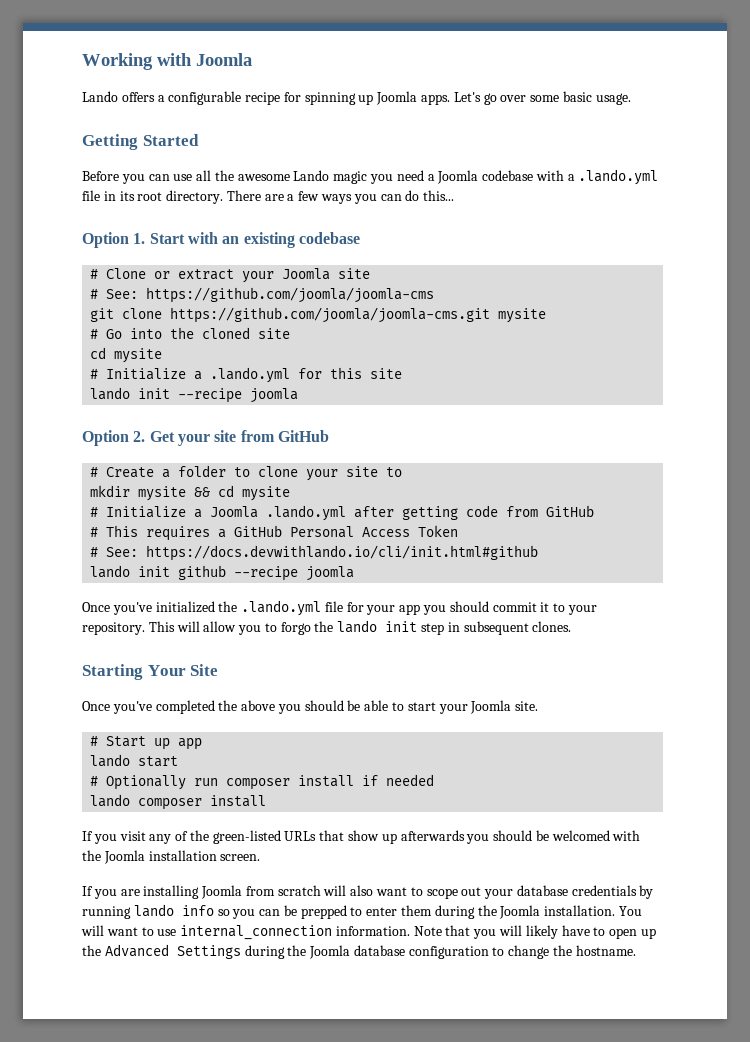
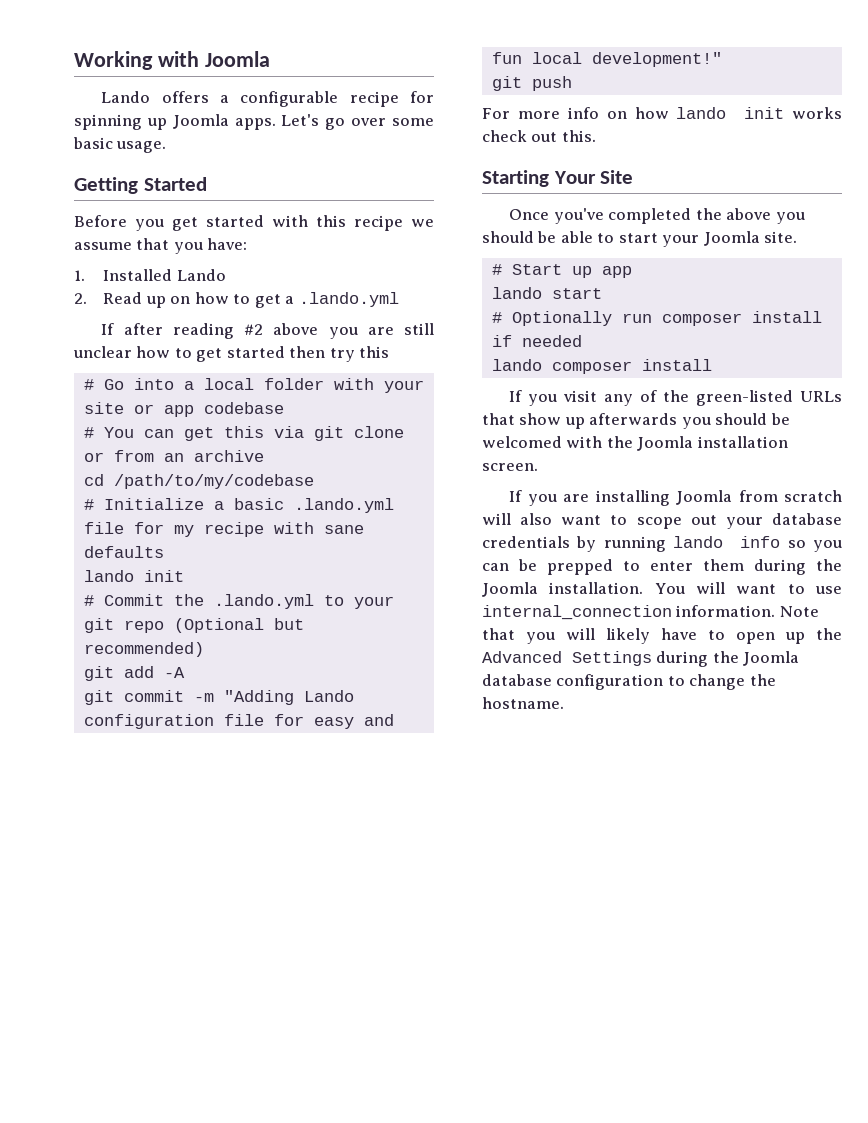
- Before you can use all the awesome Lando magic you need a Joomla codebase with a .lando.yml file in its root directory. There are a few ways you can do this...
- Option 1. Start with an existing codebase
- # Clone or extract your Joomla site
- # See: https://github.com/joomla/joomla-cms
- git clone https://github.com/joomla/joomla-cms.git mysite
- # Go into the cloned site
- cd mysite
- # Initialize a .lando.yml for this site
- lando init --recipe joomla
- Option 2. Get your site from GitHub
- # Create a folder to clone your site to
- mkdir mysite && cd mysite
- # Initialize a Joomla .lando.yml after getting code from GitHub
- # This requires a GitHub Personal Access Token
- # See: https://docs.devwithlando.io/cli/init.html#github
- lando init github --recipe joomla
- Once you've initialized the .lando.yml file for your app you should commit it to your repository. This will allow you to forgo the lando init step in subsequent clones.
+ Before you get started with this recipe we assume that you have:
+ 1. Installed Lando
+ 2. Read up on how to get a .lando.yml
+ If after reading #2 above you are still unclear how to get started then try this
+ # Go into a local folder with your site or app codebase
+ # You can get this via git clone or from an archive
+ cd /path/to/my/codebase
+ # Initialize a basic .lando.yml file for my recipe with sane defaults
+ lando init
+ # Commit the .lando.yml to your git repo (Optional but recommended)
+ git add -A
+ git commit -m "Adding Lando configuration file for easy and fun local development!"
+ git push
+ For more info on how lando init works check out this.

